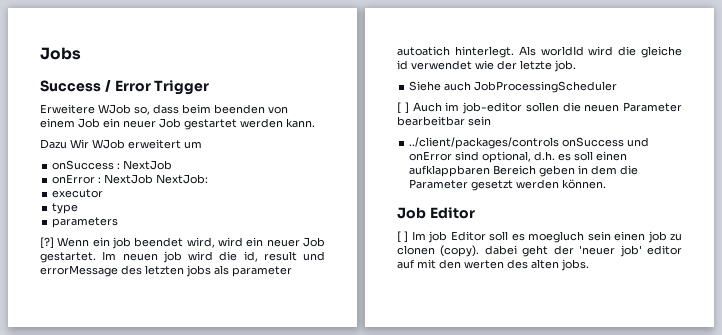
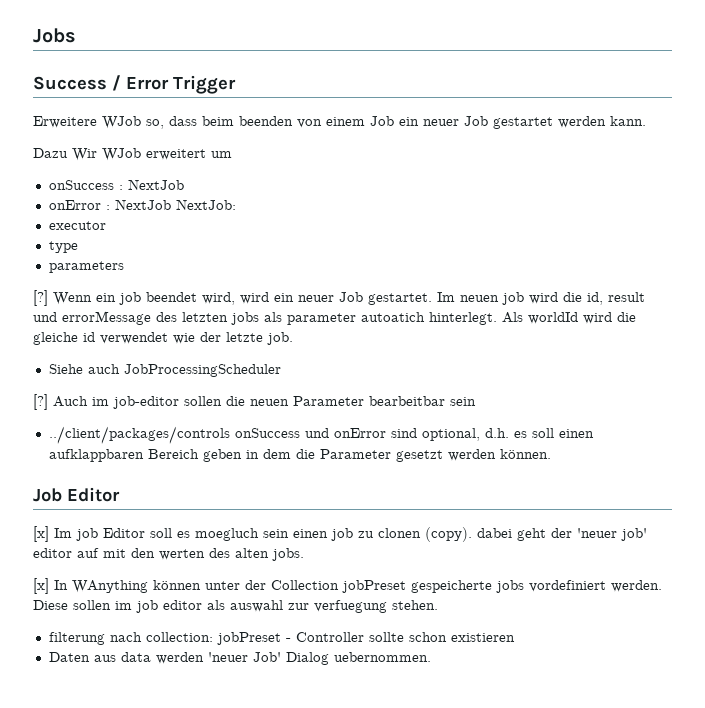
- [ ] Auch im job-editor sollen die neuen Parameter bearbeitbar sein
+ [?] Auch im job-editor sollen die neuen Parameter bearbeitbar sein
- [ ] Im job Editor soll es moegluch sein einen job zu clonen (copy). dabei geht der 'neuer job' editor auf mit den werten des alten jobs.
+ [x] Im job Editor soll es moegluch sein einen job zu clonen (copy). dabei geht der 'neuer job' editor auf mit den werten des alten jobs.
+ [x] In WAnything können unter der Collection jobPreset gespeicherte jobs vordefiniert werden. Diese sollen im job editor als auswahl zur verfuegung stehen.
+ filterung nach collection: jobPreset - Controller sollte schon existieren
+ Daten aus data werden 'neuer Job' Dialog uebernommen.

